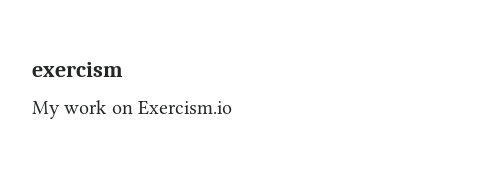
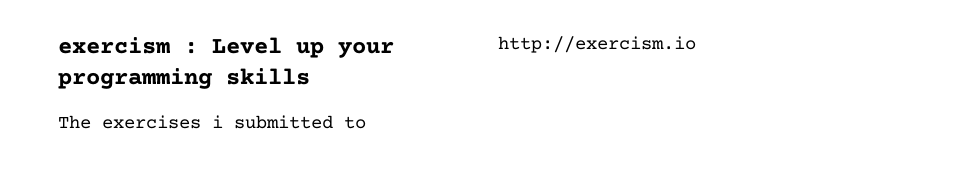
- exercism
- My work on Exercism.io
+ exercism : Level up your programming skills
+ The exercises i submitted to http://exercism.io

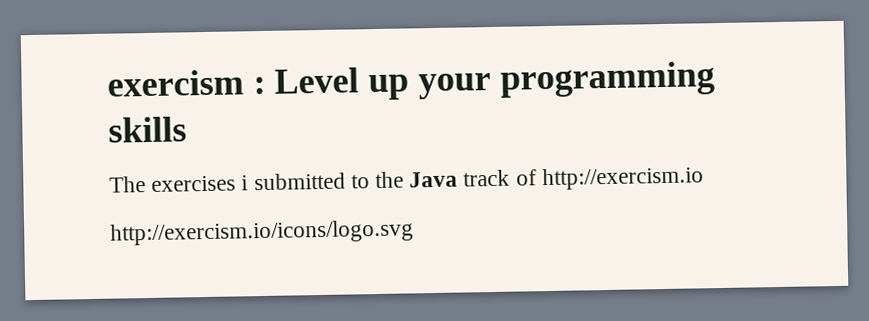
- The exercises i submitted to http://exercism.io
+ The exercises i submitted to the Java track of http://exercism.io
+ http://exercism.io/icons/logo.svg

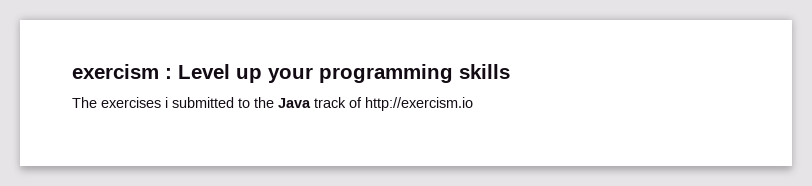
- http://exercism.io/icons/logo.svg

